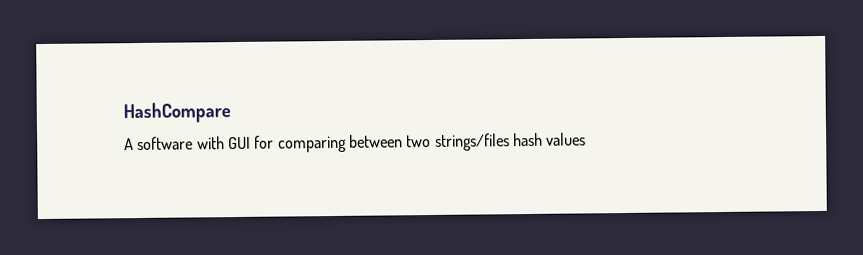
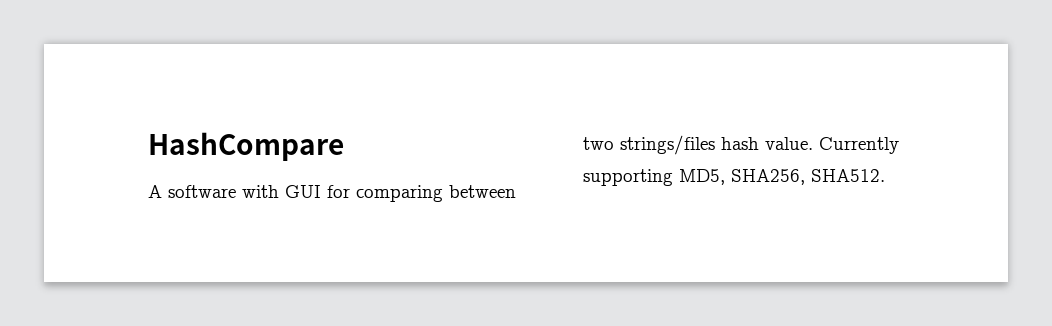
- A software with GUI for comparing between two strings/files hash values
+ A software with GUI for comparing between two strings/files hash value. Currently supporting MD5, SHA256, SHA512.

